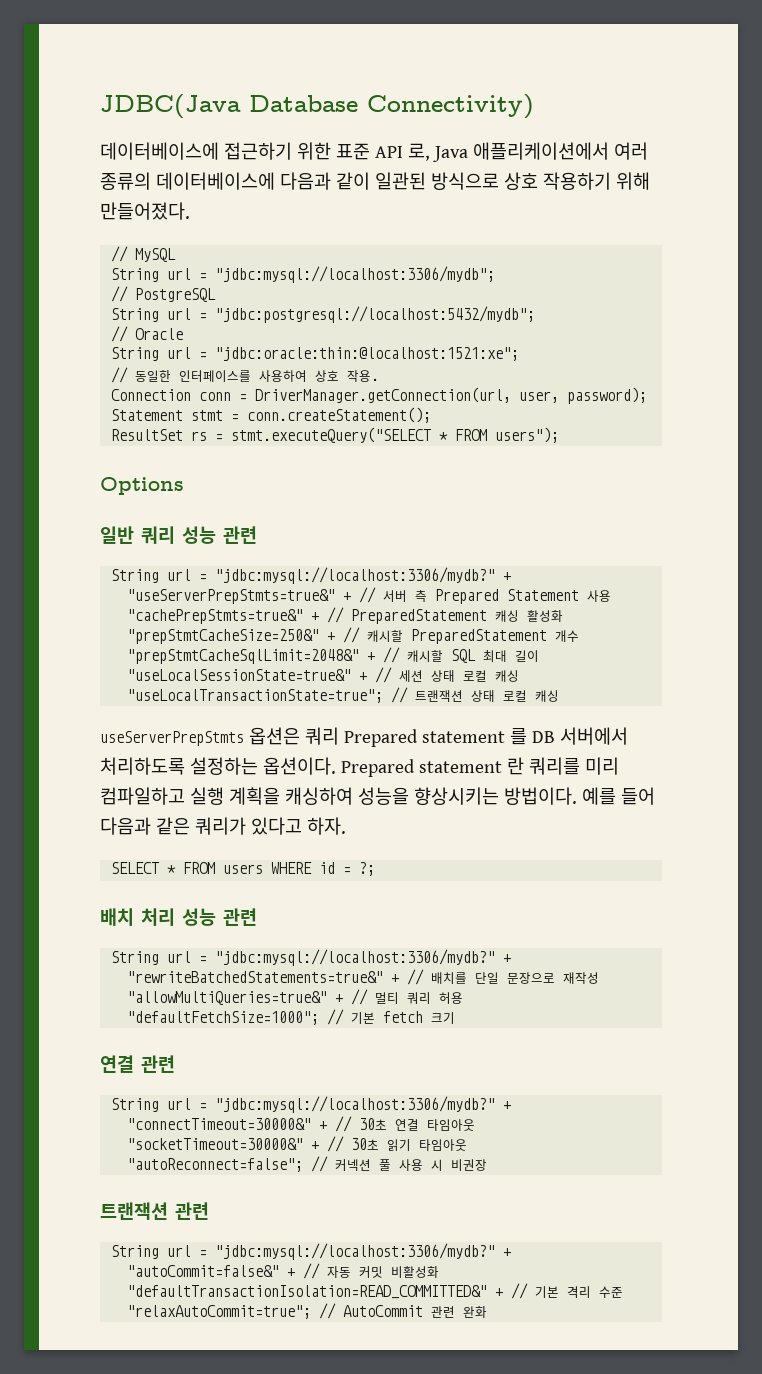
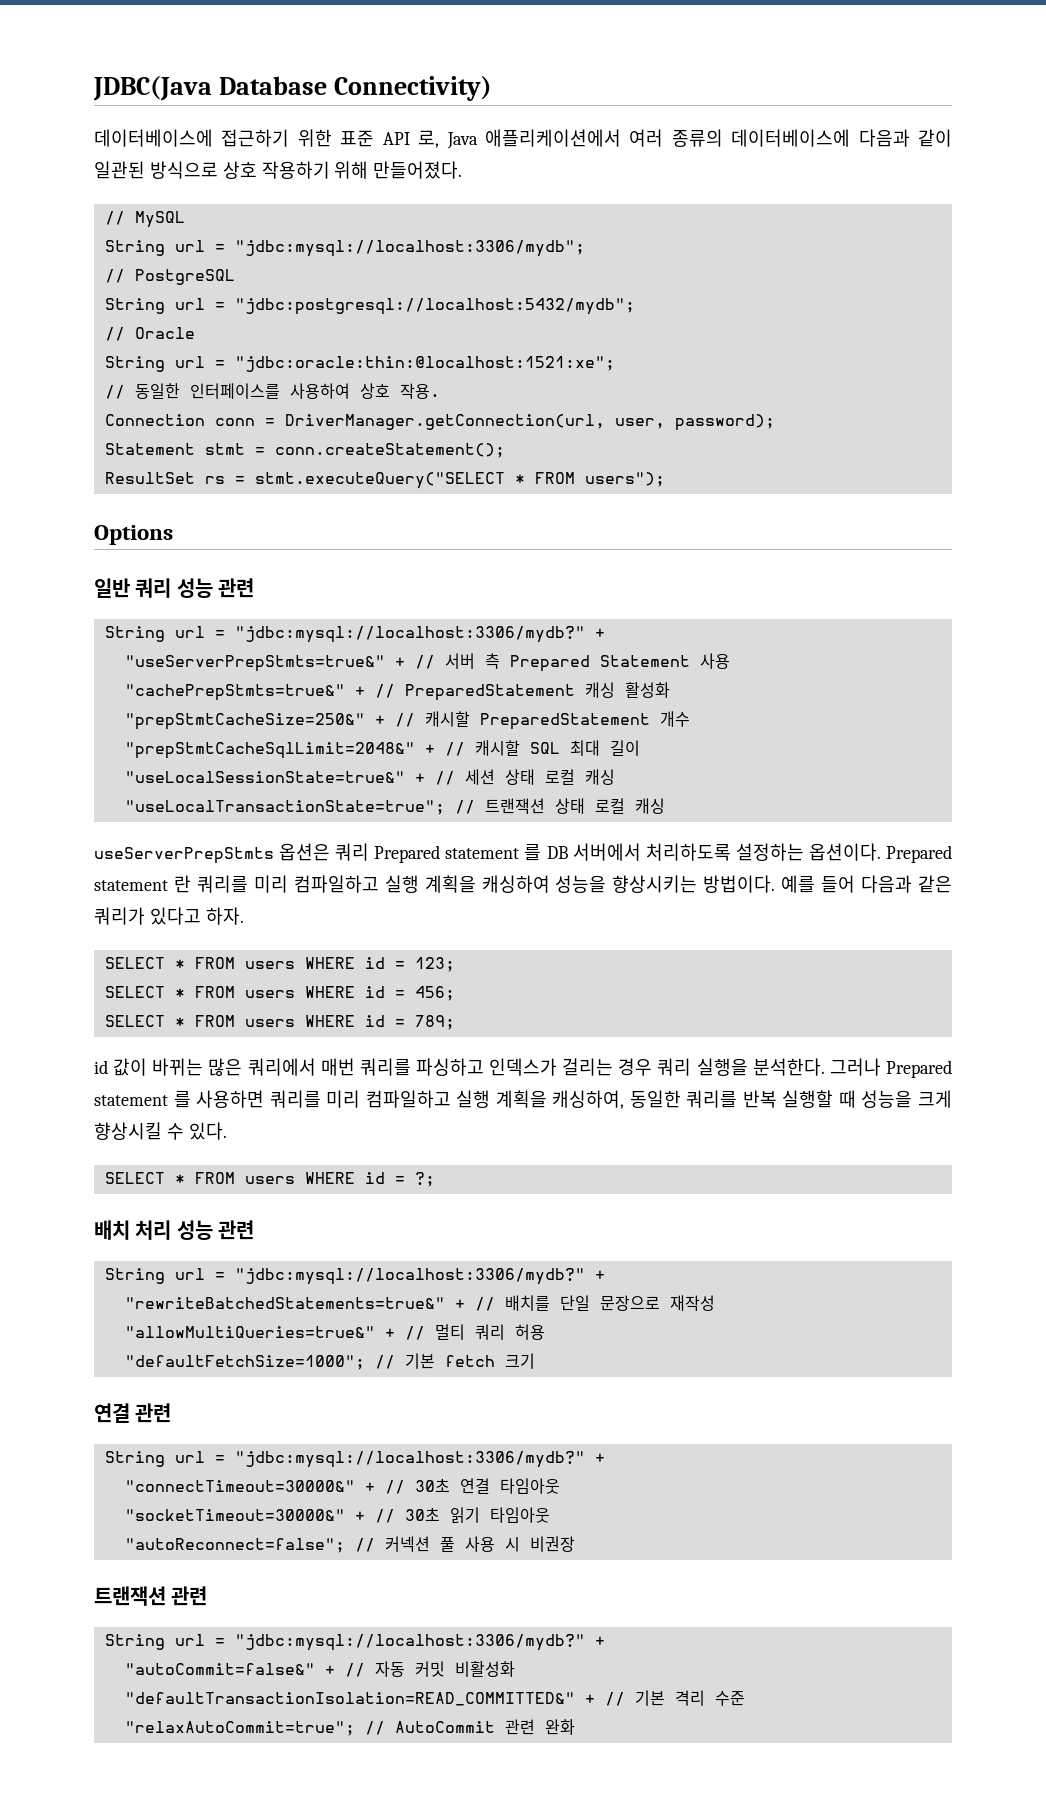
+ SELECT * FROM users WHERE id = 123;
+ SELECT * FROM users WHERE id = 456;
+ SELECT * FROM users WHERE id = 789;
+ id 값이 바뀌는 많은 쿼리에서 매번 쿼리를 파싱하고 인덱스가 걸리는 경우 쿼리 실행을 분석한다. 그러나 Prepared statement 를 사용하면 쿼리를 미리 컴파일하고 실행 계획을 캐싱하여, 동일한 쿼리를 반복 실행할 때 성능을 크게 향상시킬 수 있다.

